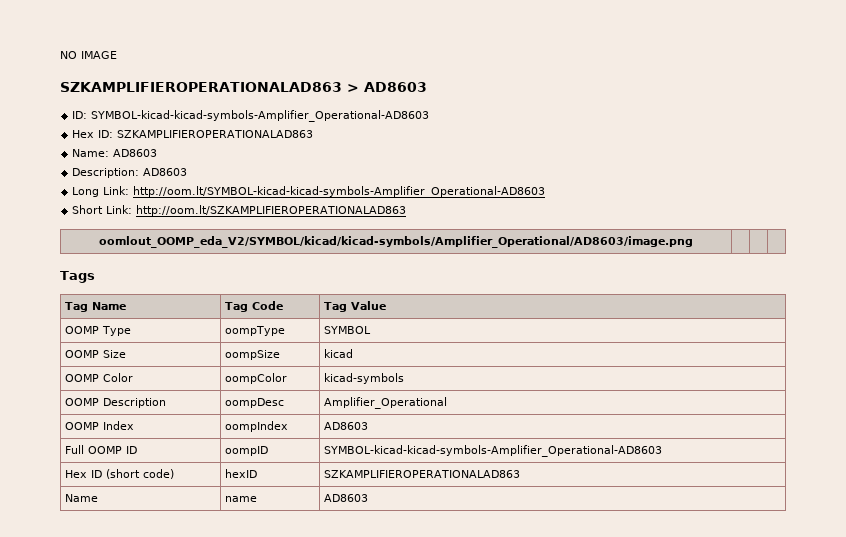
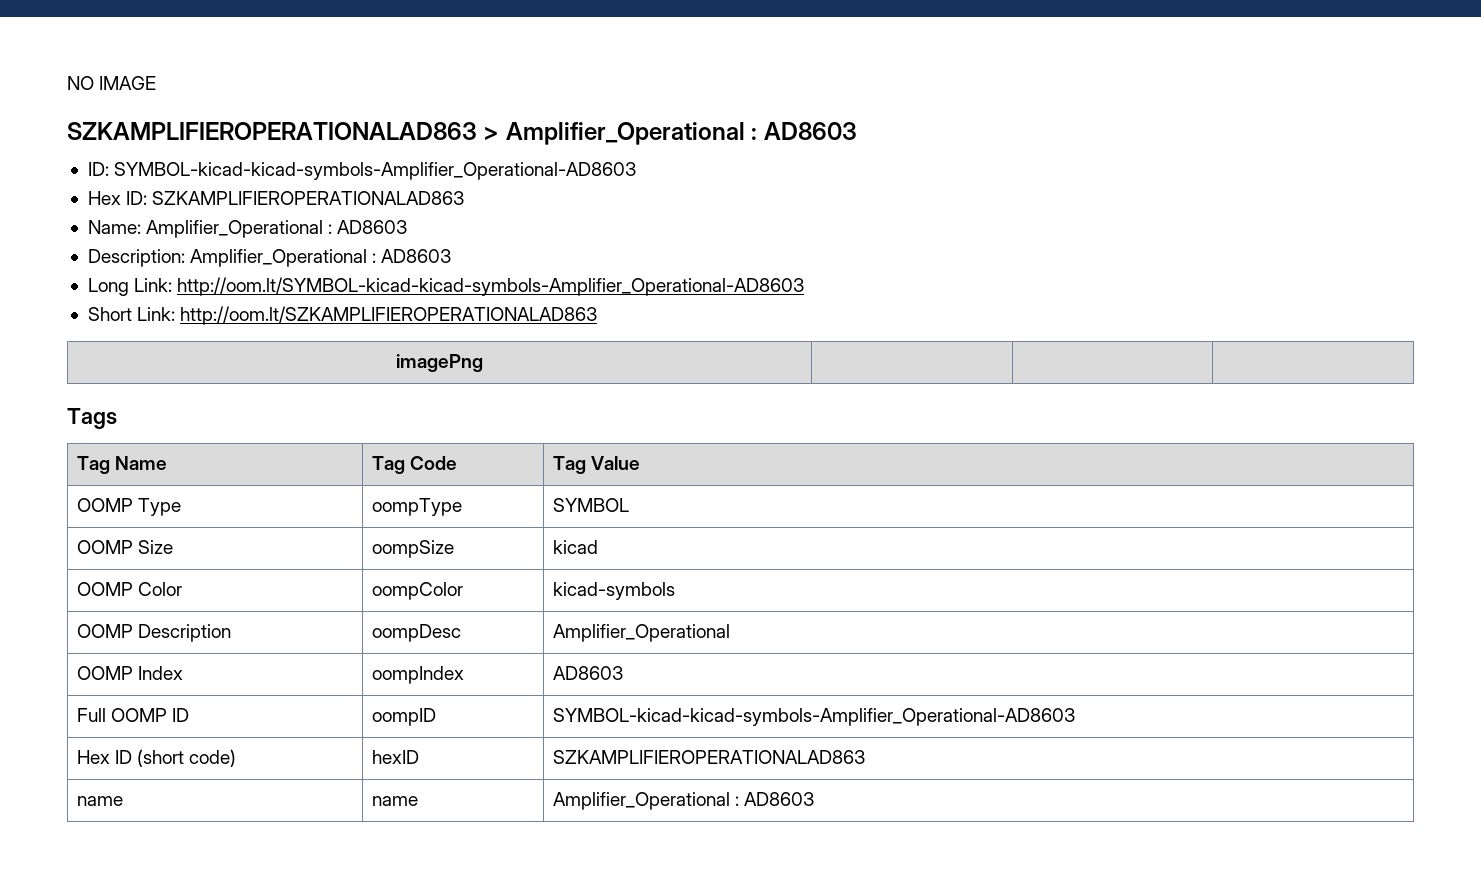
- SZKAMPLIFIEROPERATIONALAD863 > AD8603
+ SZKAMPLIFIEROPERATIONALAD863 > Amplifier_Operational : AD8603
- Name: AD8603
+ Name: Amplifier_Operational : AD8603
- Description: AD8603
+ Description: Amplifier_Operational : AD8603
- oomlout_OOMP_eda_V2/SYMBOL/kicad/kicad-symbols/Amplifier_Operational/AD8603/image.png | | |
+ imagePng | | |
- Name | name | AD8603
+ name | name | Amplifier_Operational : AD8603

